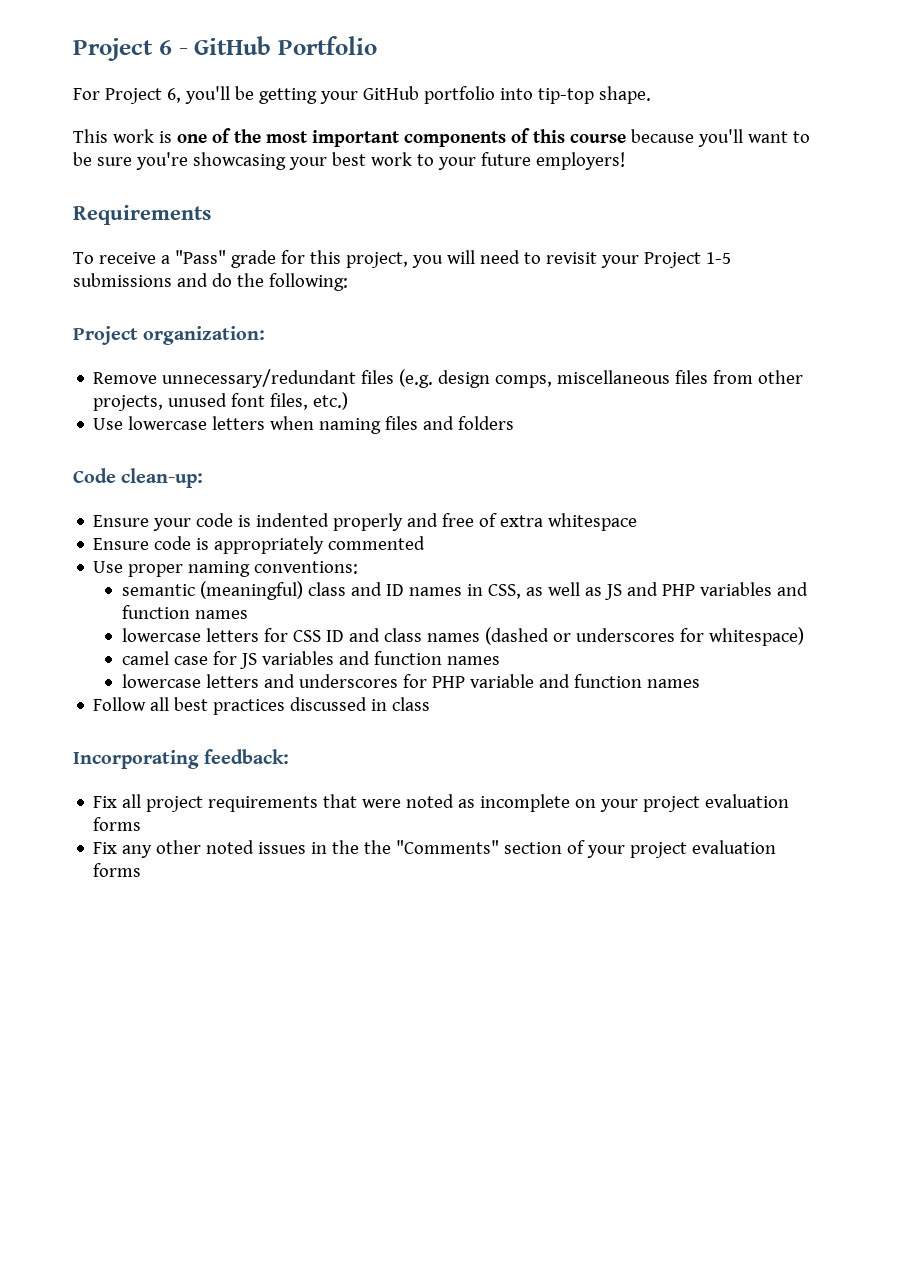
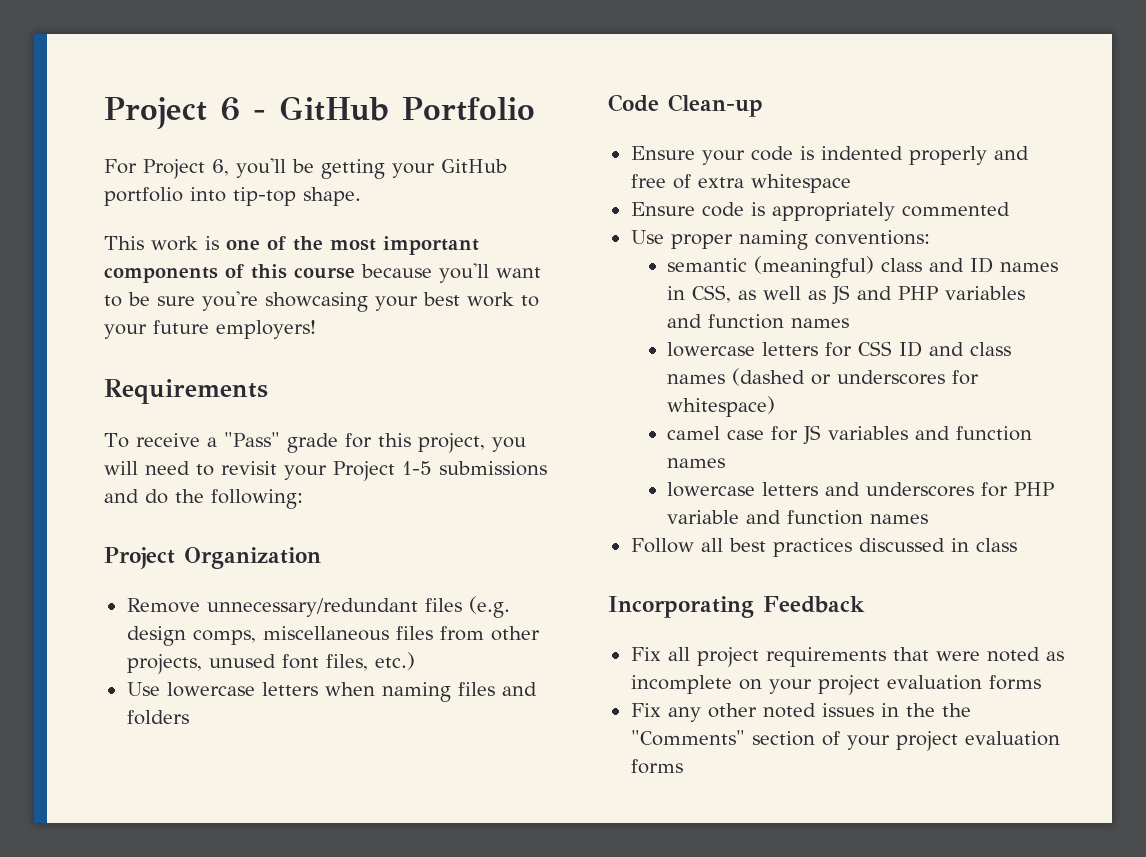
- Project organization:
+ Project Organization
- Code clean-up:
+ Code Clean-up
- Incorporating feedback:
+ Incorporating Feedback

